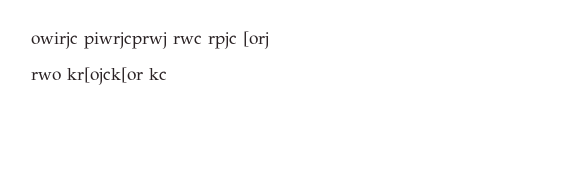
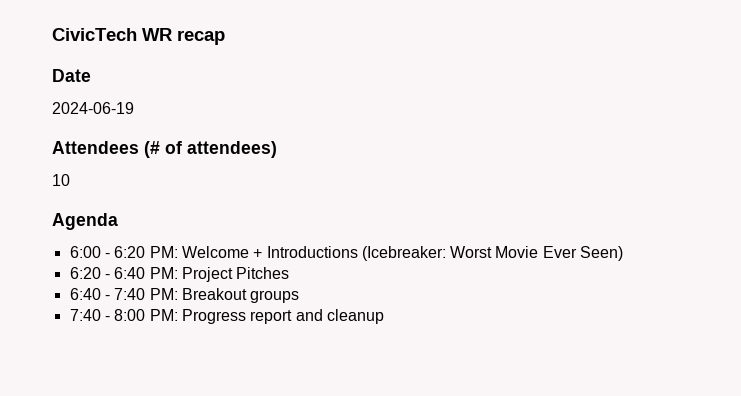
- owirjc piwrjcprwj rwc rpjc [orj
- rwo kr[ojck[or kc
+ CivicTech WR recap
+ Date
+ 2024-06-19
+ Attendees (# of attendees)
+ 10
+ Agenda
+ 6:00 - 6:20 PM: Welcome + Introductions (Icebreaker: Worst Movie Ever Seen)
+ 6:20 - 6:40 PM: Project Pitches
+ 6:40 - 7:40 PM: Breakout groups
+ 7:40 - 8:00 PM: Progress report and cleanup

